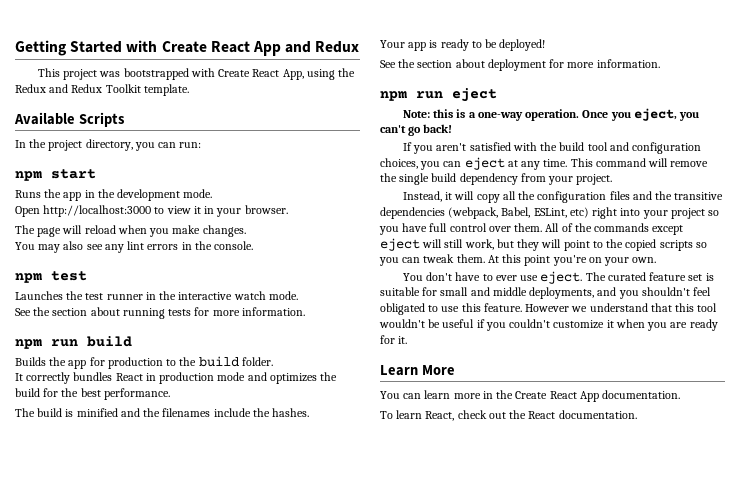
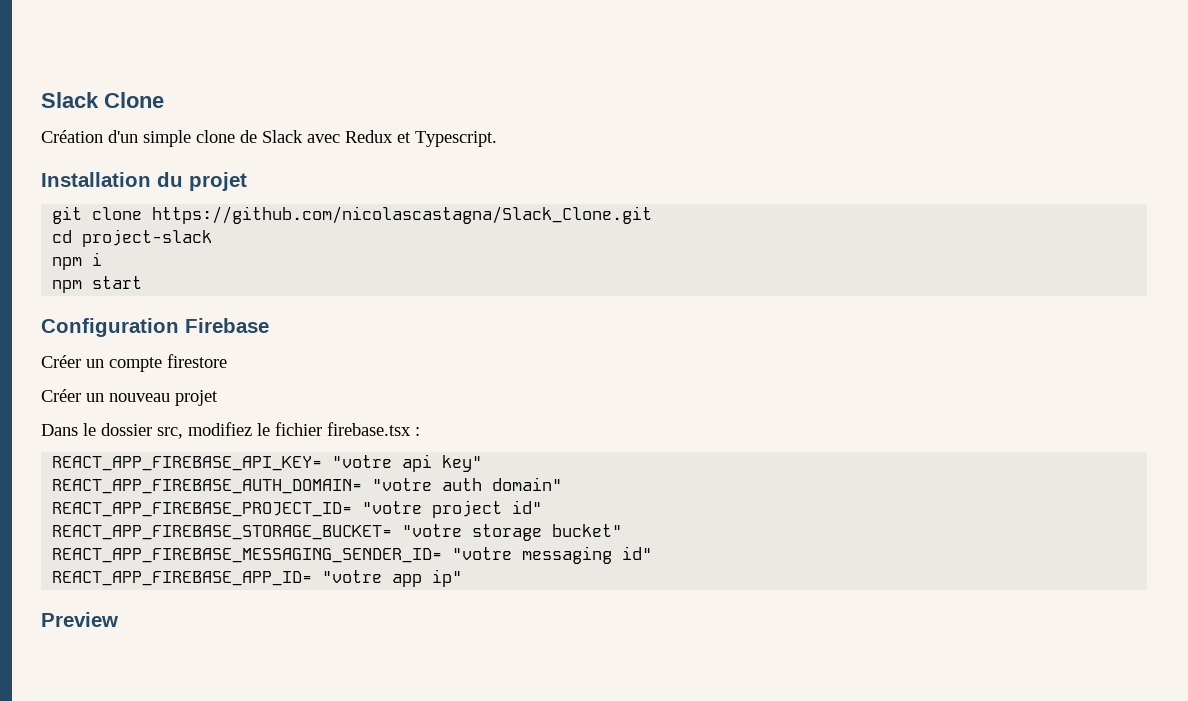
- Getting Started with Create React App and Redux
- This project was bootstrapped with Create React App, using the Redux and Redux Toolkit template.
- Available Scripts
- In the project directory, you can run:
+ Slack Clone
+ Création d'un simple clone de Slack avec Redux et Typescript.
+ Installation du projet
+ git clone https://github.com/nicolascastagna/Slack_Clone.git
+ cd project-slack
+ npm i
  npm start
- Runs the app in the development mode.
- Open http://localhost:3000 to view it in your browser.
- The page will reload when you make changes.
- You may also see any lint errors in the console.
- npm test
- Launches the test runner in the interactive watch mode.
- See the section about running tests for more information.
- npm run build
- Builds the app for production to the build folder.
- It correctly bundles React in production mode and optimizes the build for the best performance.
- The build is minified and the filenames include the hashes.
- Your app is ready to be deployed!
- See the section about deployment for more information.
- npm run eject
- Note: this is a one-way operation. Once you eject, you can't go back!
- If you aren't satisfied with the build tool and configuration choices, you can eject at any time. This command will remove the single build dependency from your project.
- Instead, it will copy all the configuration files and the transitive dependencies (webpack, Babel, ESLint, etc) right into your project so you have full control over them. All of the commands except eject will still work, but they will point to the copied scripts so you can tweak them. At this point you're on your own.
- You don't have to ever use eject. The curated feature set is suitable for small and middle deployments, and you shouldn't feel obligated to use this feature. However we understand that this tool wouldn't be useful if you couldn't customize it when you are ready for it.
- Learn More
- You can learn more in the Create React App documentation.
- To learn React, check out the React documentation.
+ Configuration Firebase
+ Créer un compte firestore
+ Créer un nouveau projet
+ Dans le dossier src, modifiez le fichier firebase.tsx :
+ REACT_APP_FIREBASE_API_KEY= "votre api key"
+ REACT_APP_FIREBASE_AUTH_DOMAIN= "votre auth domain"
+ REACT_APP_FIREBASE_PROJECT_ID= "votre project id"
+ REACT_APP_FIREBASE_STORAGE_BUCKET= "votre storage bucket"
+ REACT_APP_FIREBASE_MESSAGING_SENDER_ID= "votre messaging id"
+ REACT_APP_FIREBASE_APP_ID= "votre app ip"
+ Preview

